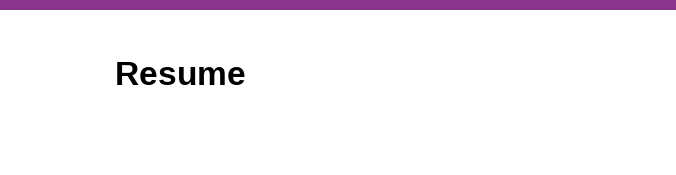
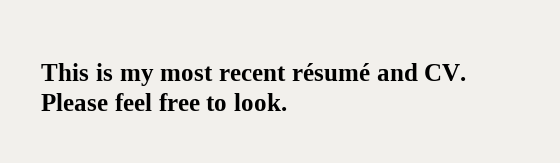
- Resume
+ This is my most recent résumé and CV. Please feel free to look.

